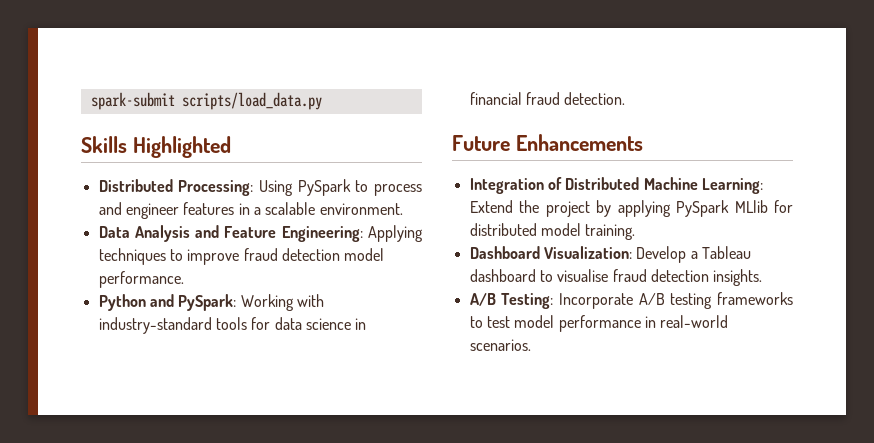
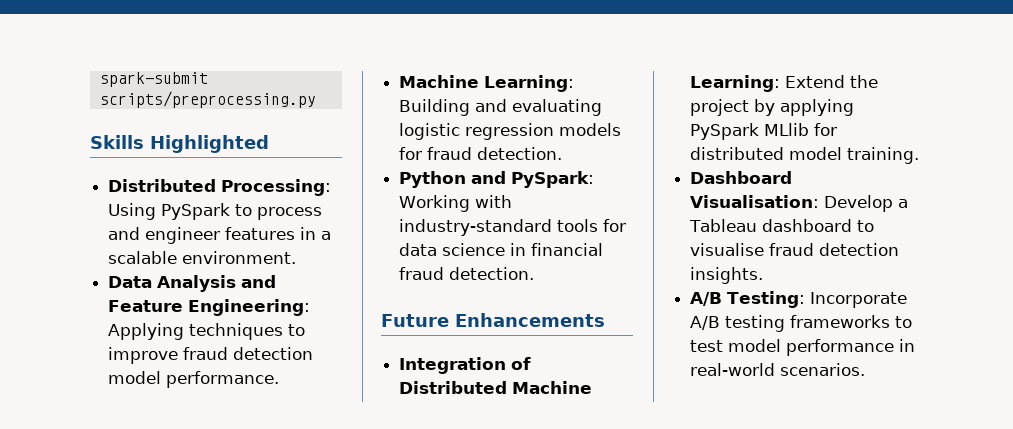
- spark-submit scripts/load_data.py
+ spark-submit scripts/preprocessing.py
+ Machine Learning: Building and evaluating logistic regression models for fraud detection.
- Dashboard Visualization: Develop a Tableau dashboard to visualise fraud detection insights.
+ Dashboard Visualisation: Develop a Tableau dashboard to visualise fraud detection insights.

